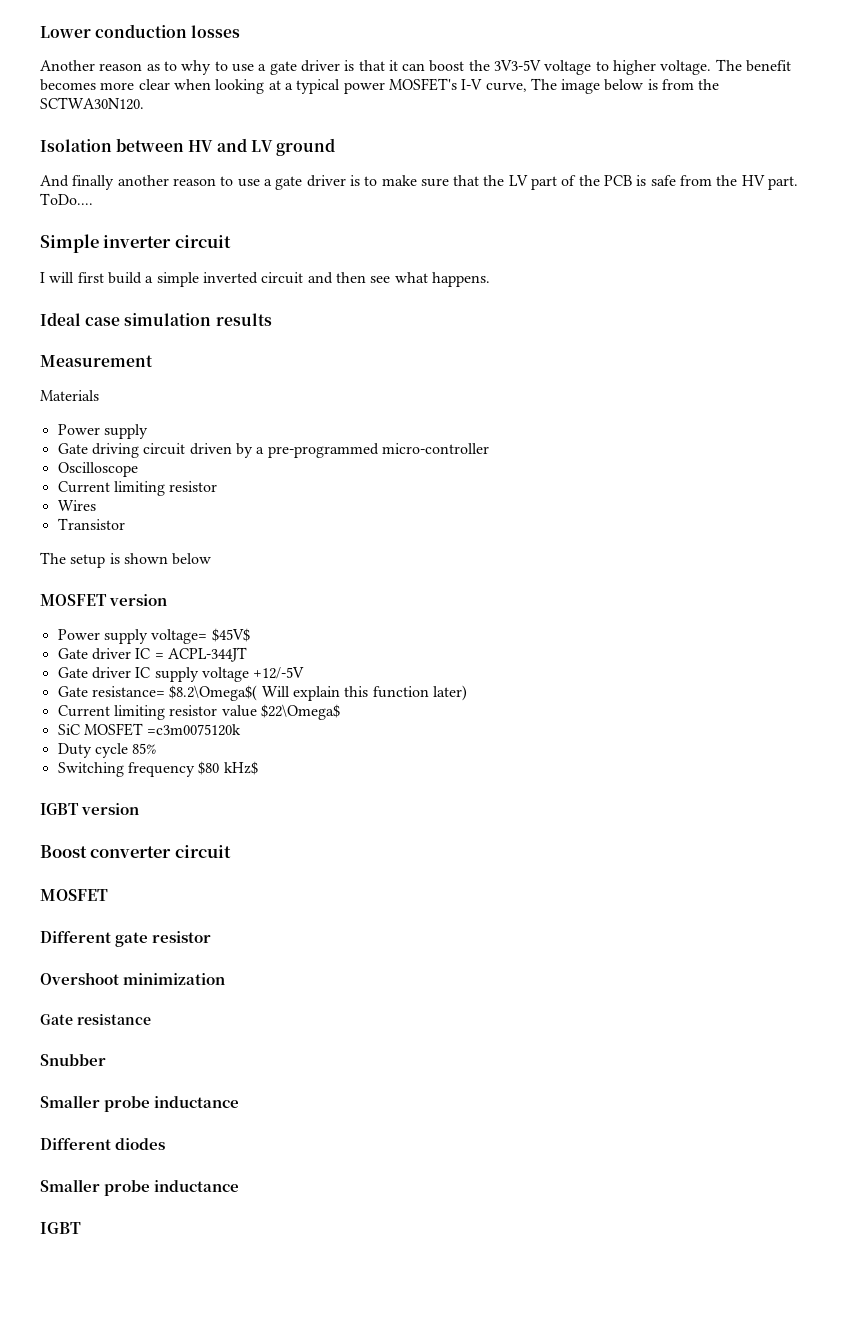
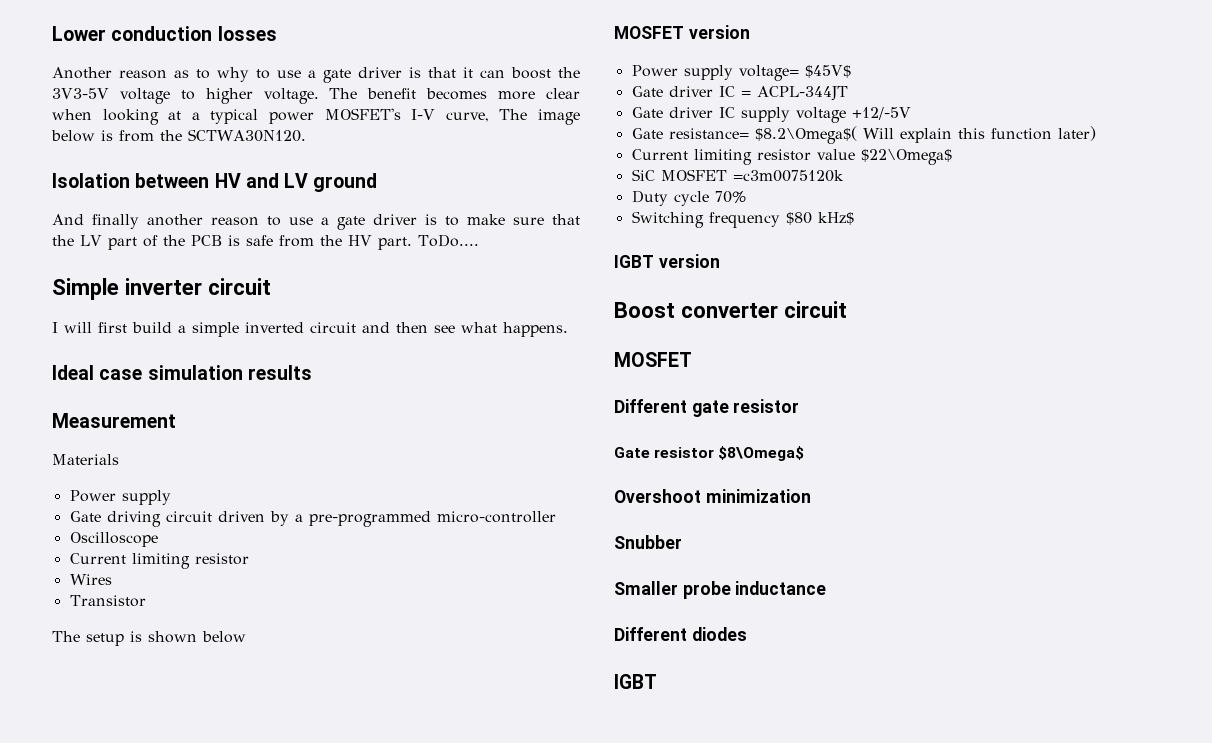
- Duty cycle 85%
+ Duty cycle 70%
+ Gate resistor $8\Omega$
- Gate resistance
  Different diodes
- Smaller probe inductance

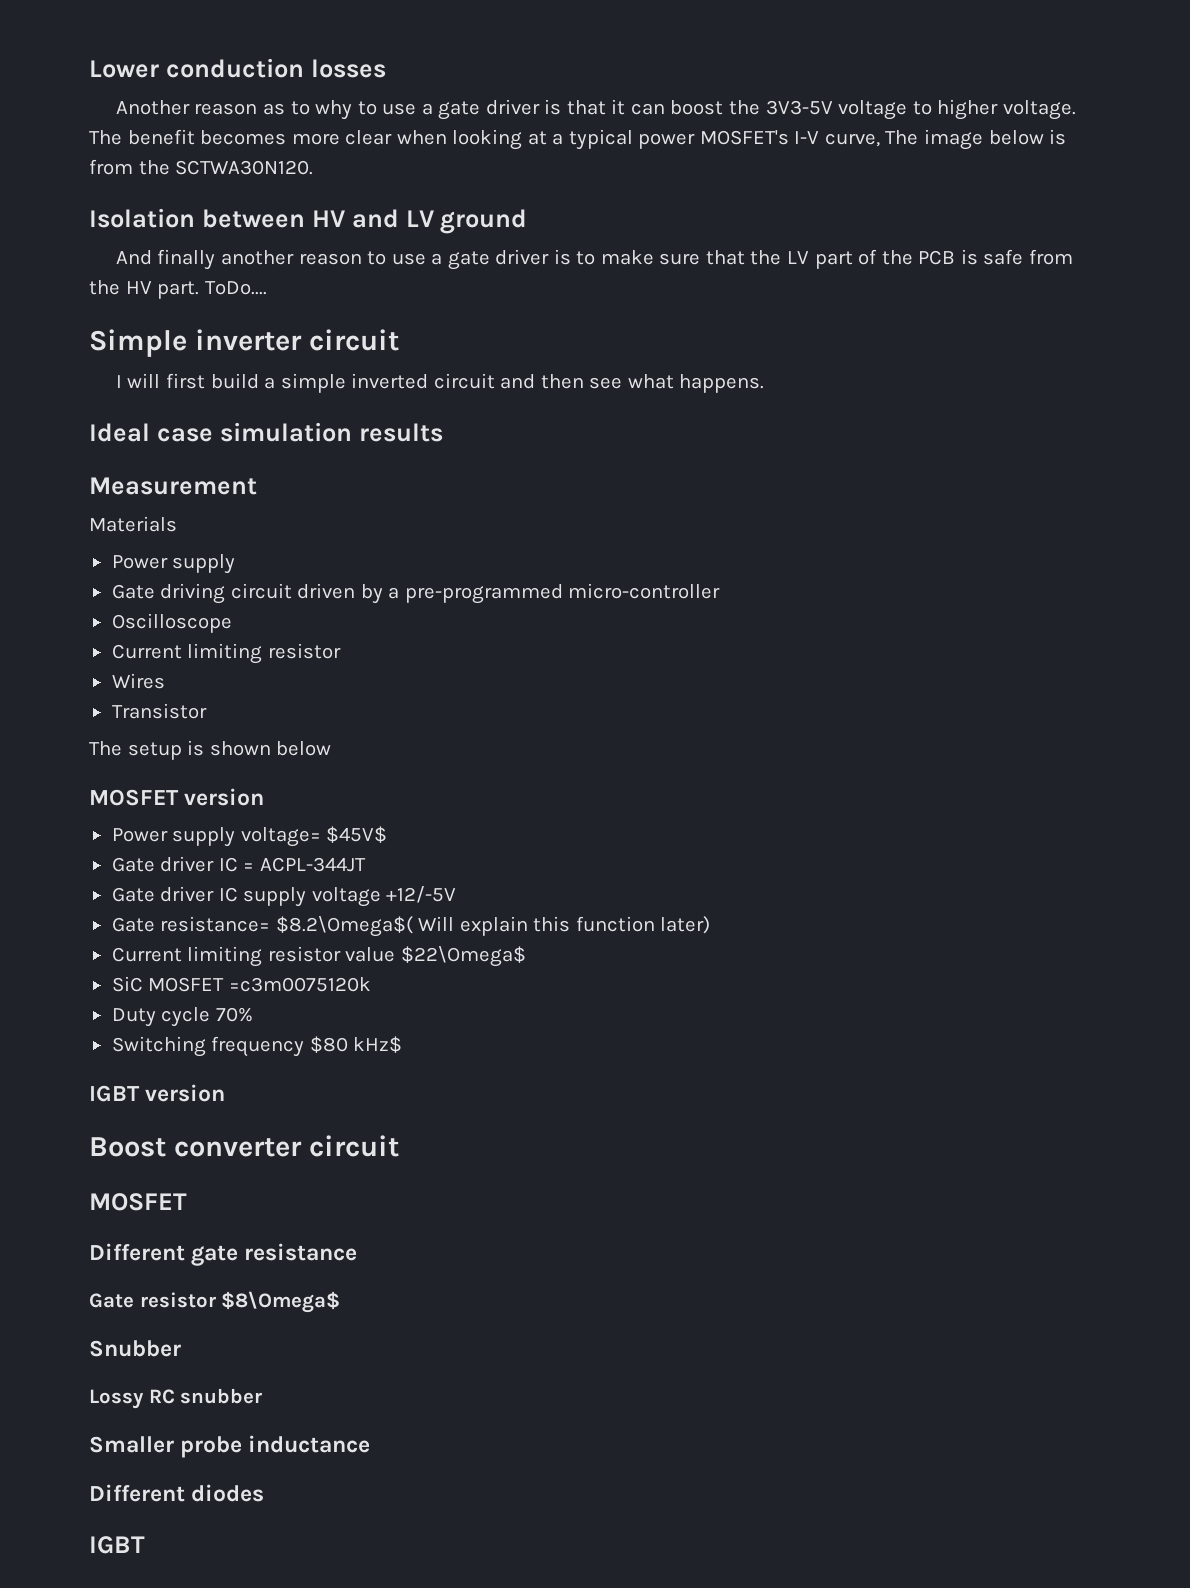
- Different gate resistor
+ Different gate resistance
- Overshoot minimization
  Snubber
+ Lossy RC snubber

